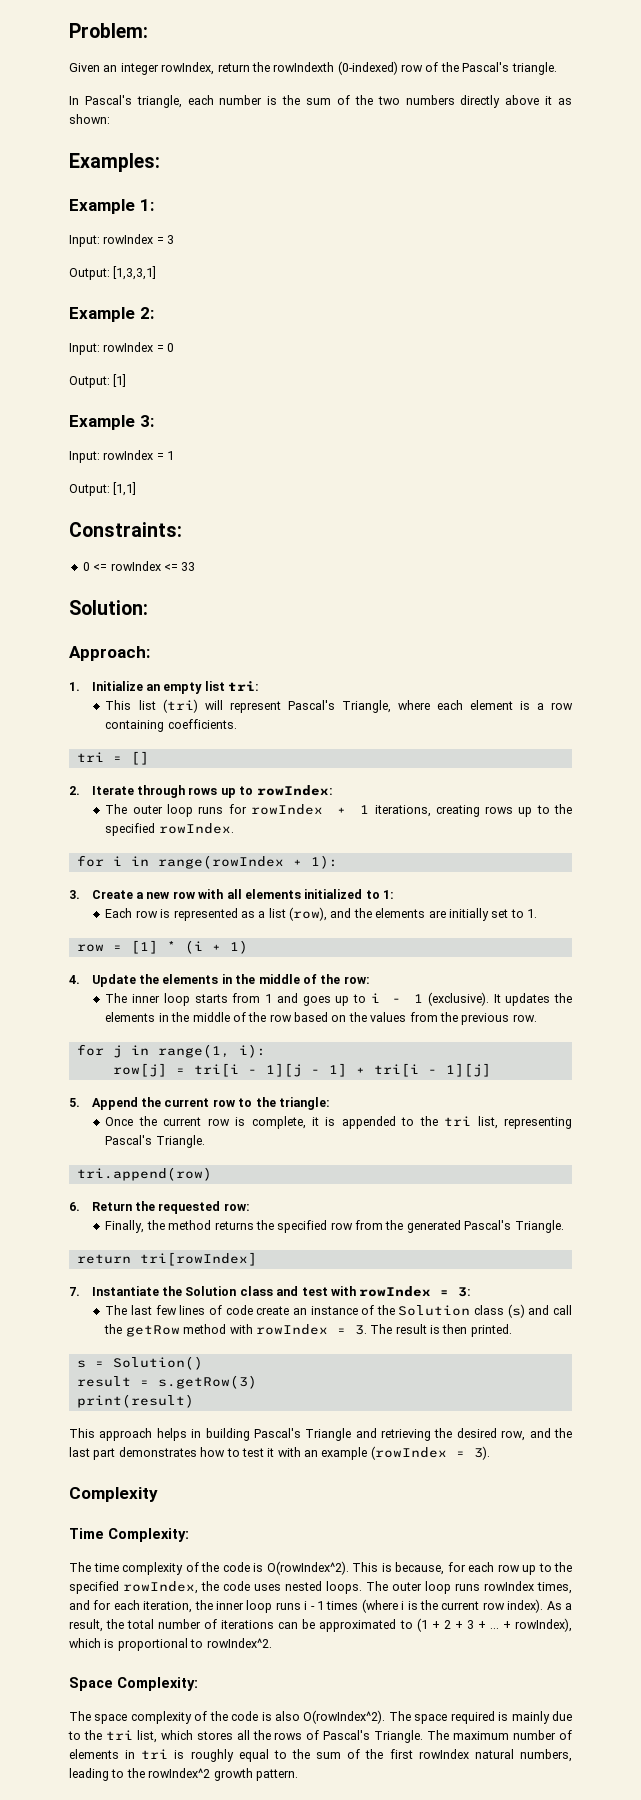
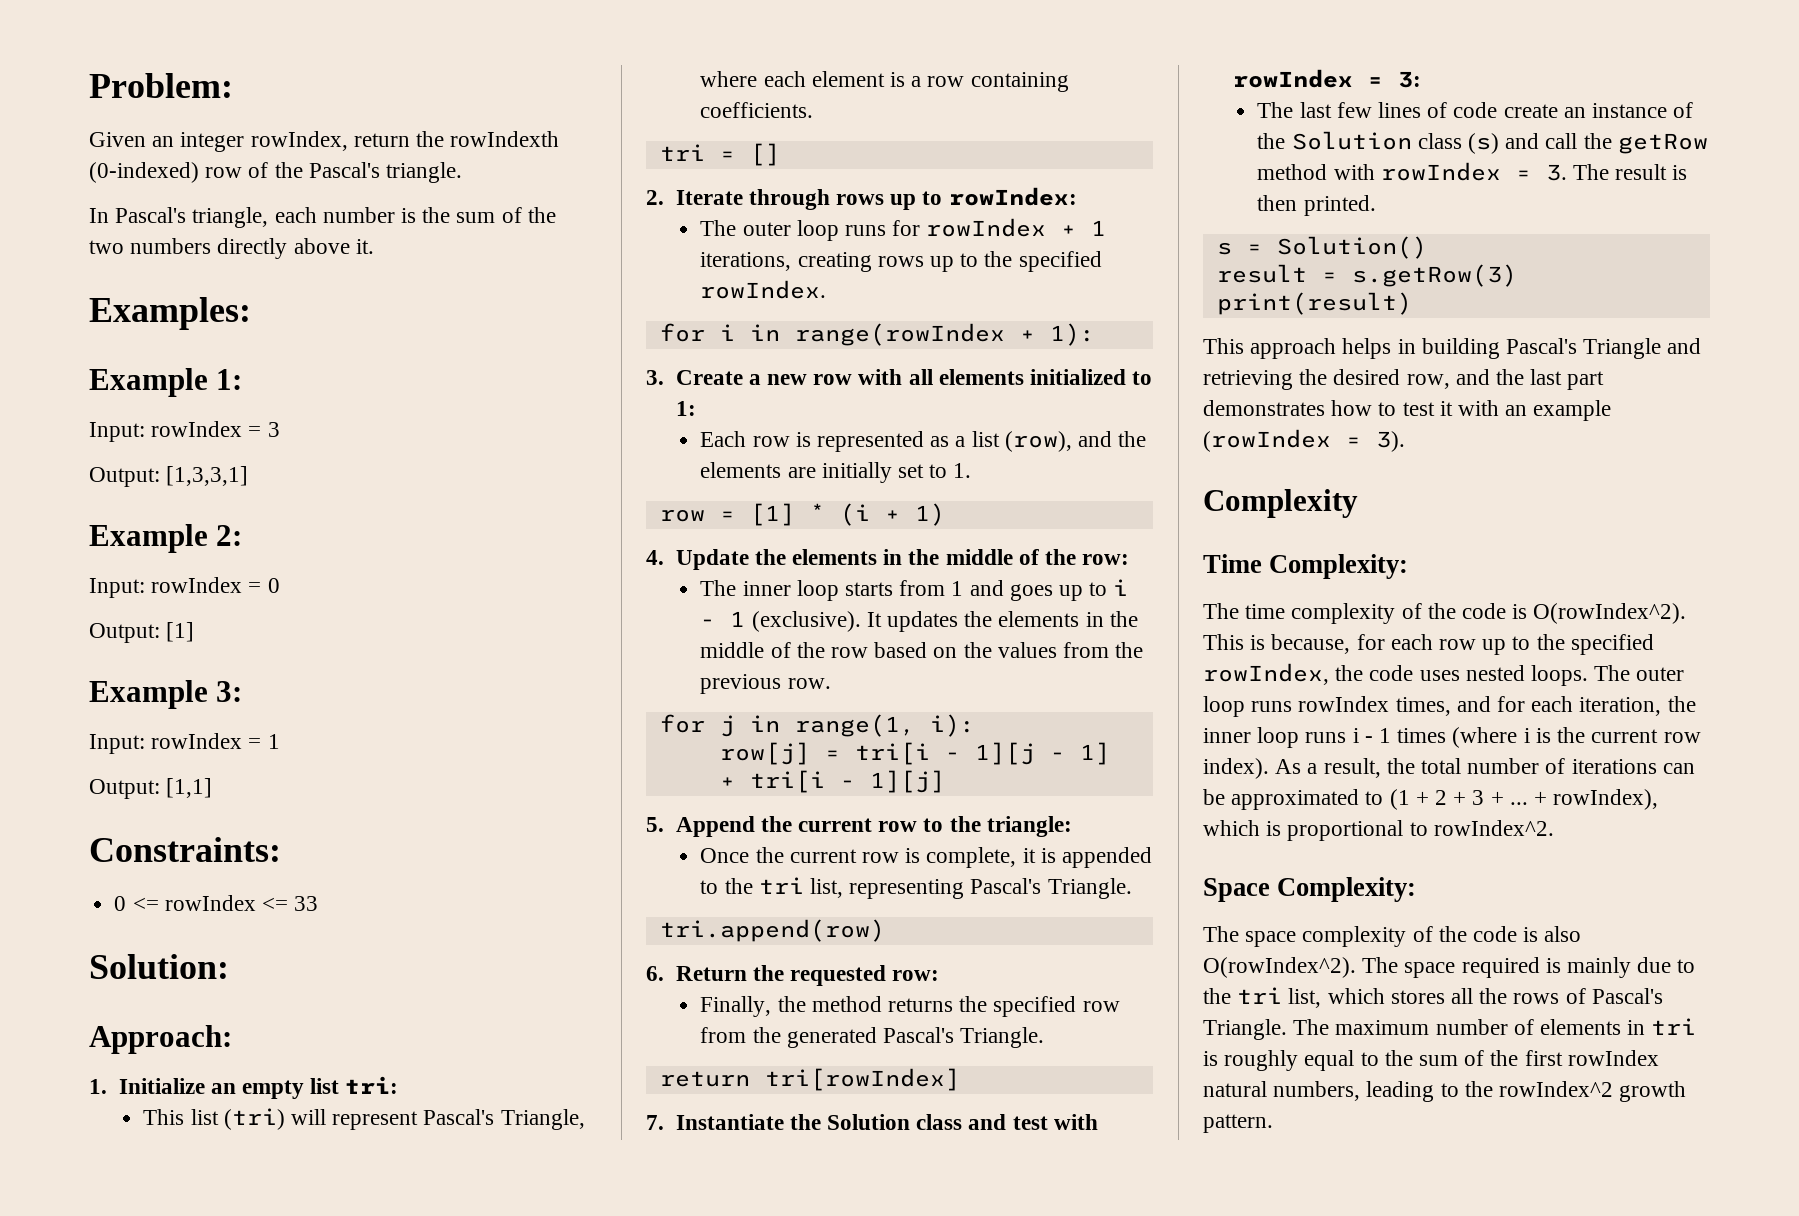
- In Pascal's triangle, each number is the sum of the two numbers directly above it as shown:
+ In Pascal's triangle, each number is the sum of the two numbers directly above it.

